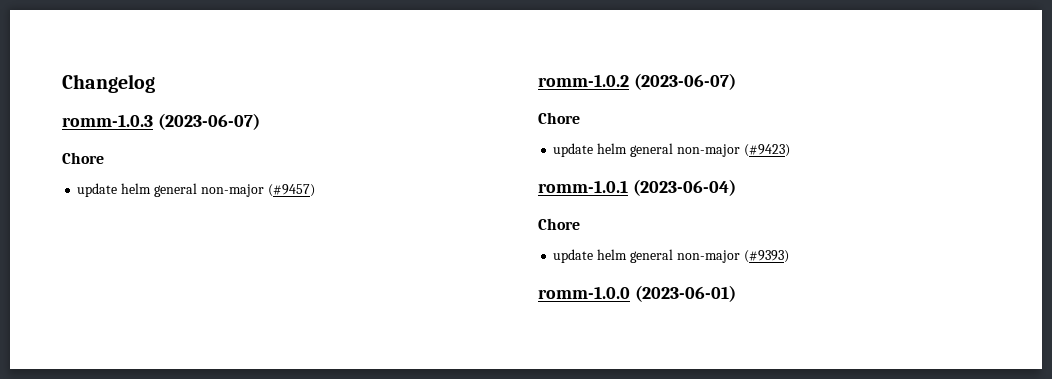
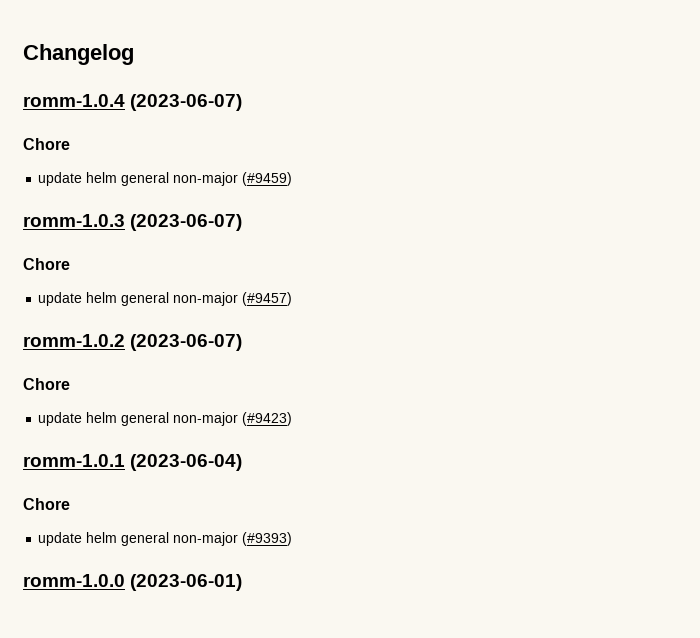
+ romm-1.0.4 (2023-06-07)
+ Chore
+ update helm general non-major (#9459)

